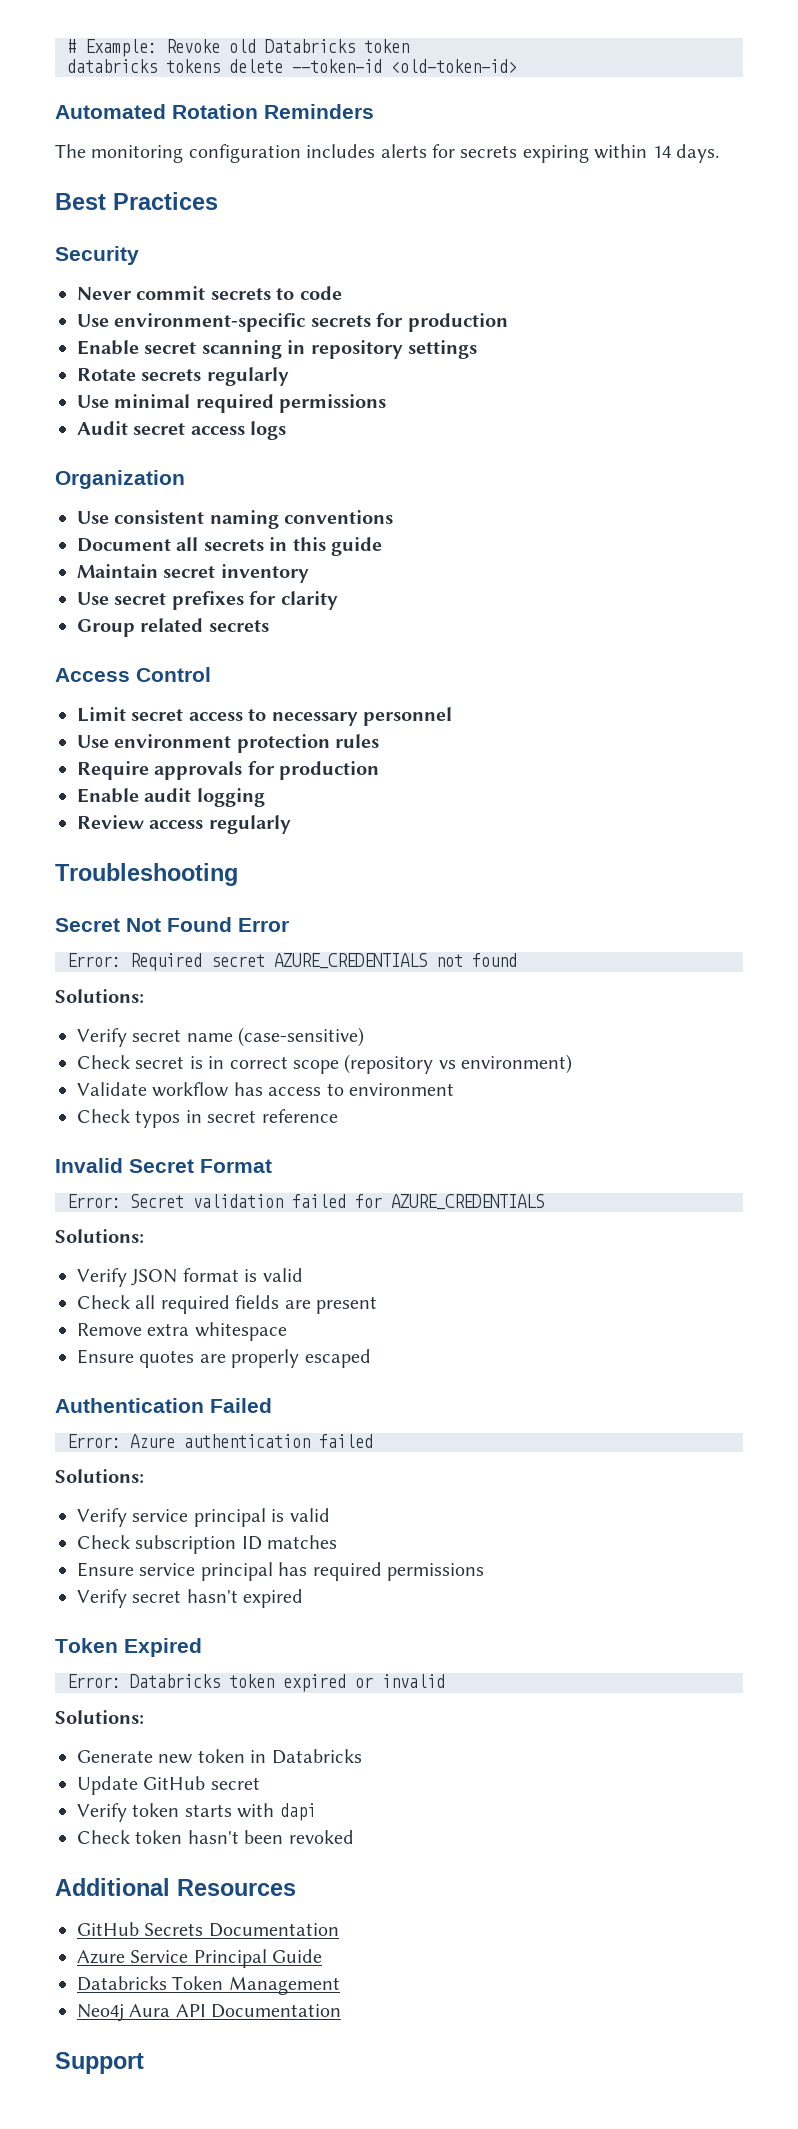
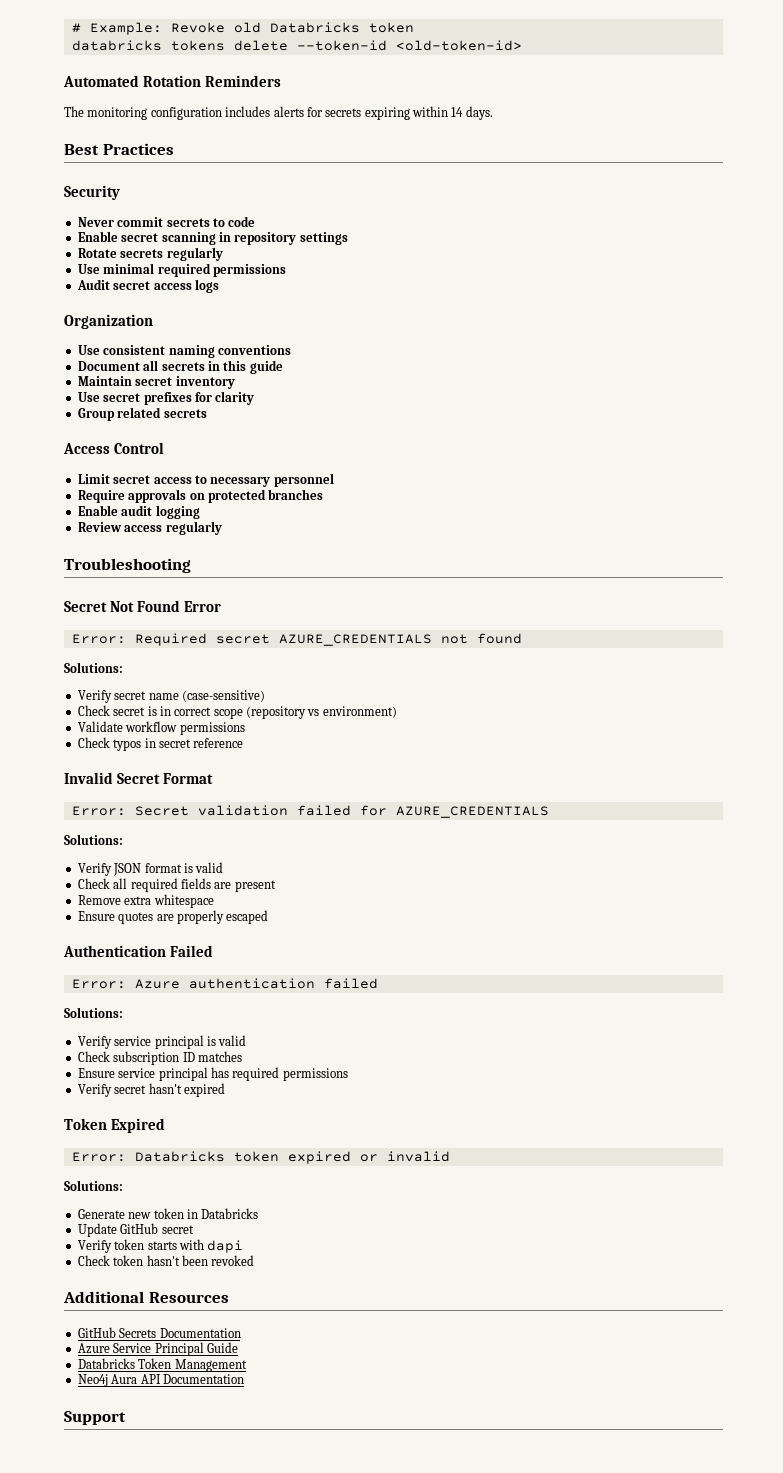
- Use environment-specific secrets for production
- Use environment protection rules
- Require approvals for production
+ Require approvals on protected branches
- Validate workflow has access to environment
+ Validate workflow permissions

